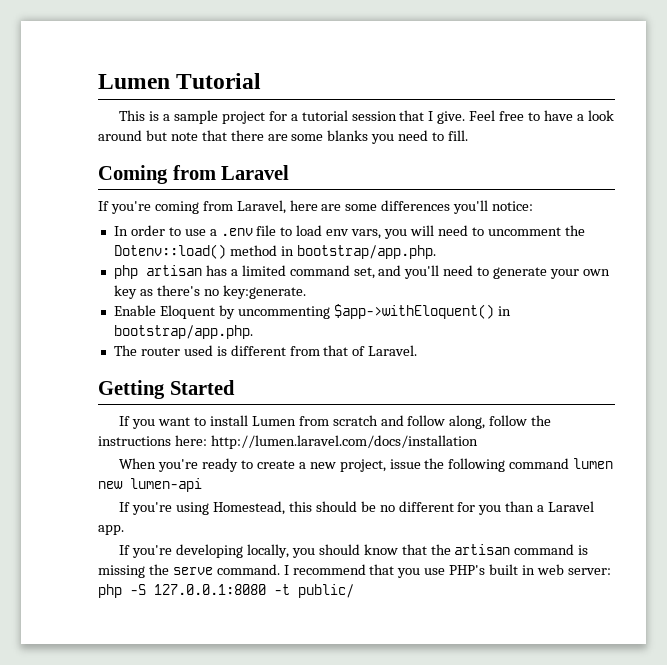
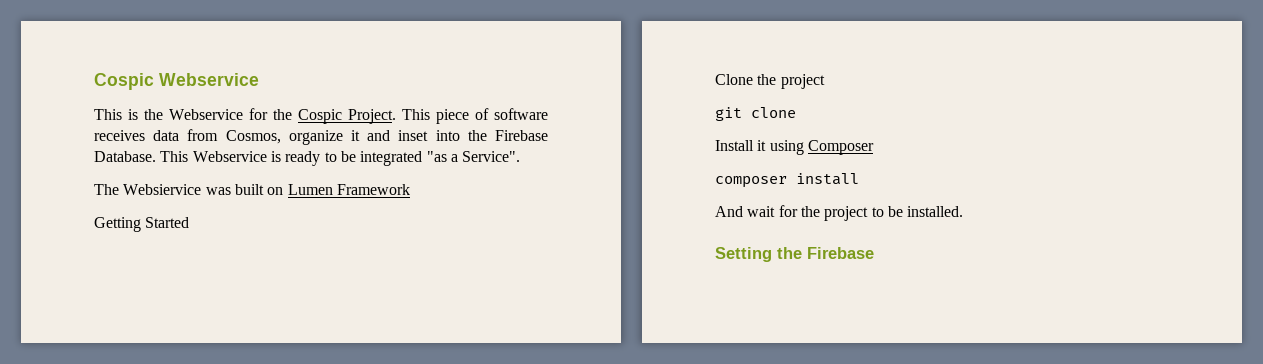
- Lumen Tutorial
+ Cospic Webservice
- This is a sample project for a tutorial session that I give. Feel free to have a look around but note that there are some blanks you need to fill.
- Coming from Laravel
- If you're coming from Laravel, here are some differences you'll notice:
- In order to use a .env file to load env vars, you will need to uncomment the Dotenv::load() method in bootstrap/app.php.
- php artisan has a limited command set, and you'll need to generate your own key as there's no key:generate.
- Enable Eloquent by uncommenting $app->withEloquent() in bootstrap/app.php.
- The router used is different from that of Laravel.
+ This is the Webservice for the Cospic Project. This piece of software receives data from Cosmos, organize it and inset into the Firebase Database. This Webservice is ready to be integrated "as a Service".
+ The Websiervice was built on Lumen Framework
  Getting Started
- If you want to install Lumen from scratch and follow along, follow the instructions here: http://lumen.laravel.com/docs/installation
- When you're ready to create a new project, issue the following command lumen new lumen-api
- If you're using Homestead, this should be no different for you than a Laravel app.
- If you're developing locally, you should know that the artisan command is missing the serve command. I recommend that you use PHP's built in web server: php -S 127.0.0.1:8080 -t public/
+ Clone the project
+ git clone
+ Install it using Composer
+ composer install
+ And wait for the project to be installed.
+ Setting the Firebase

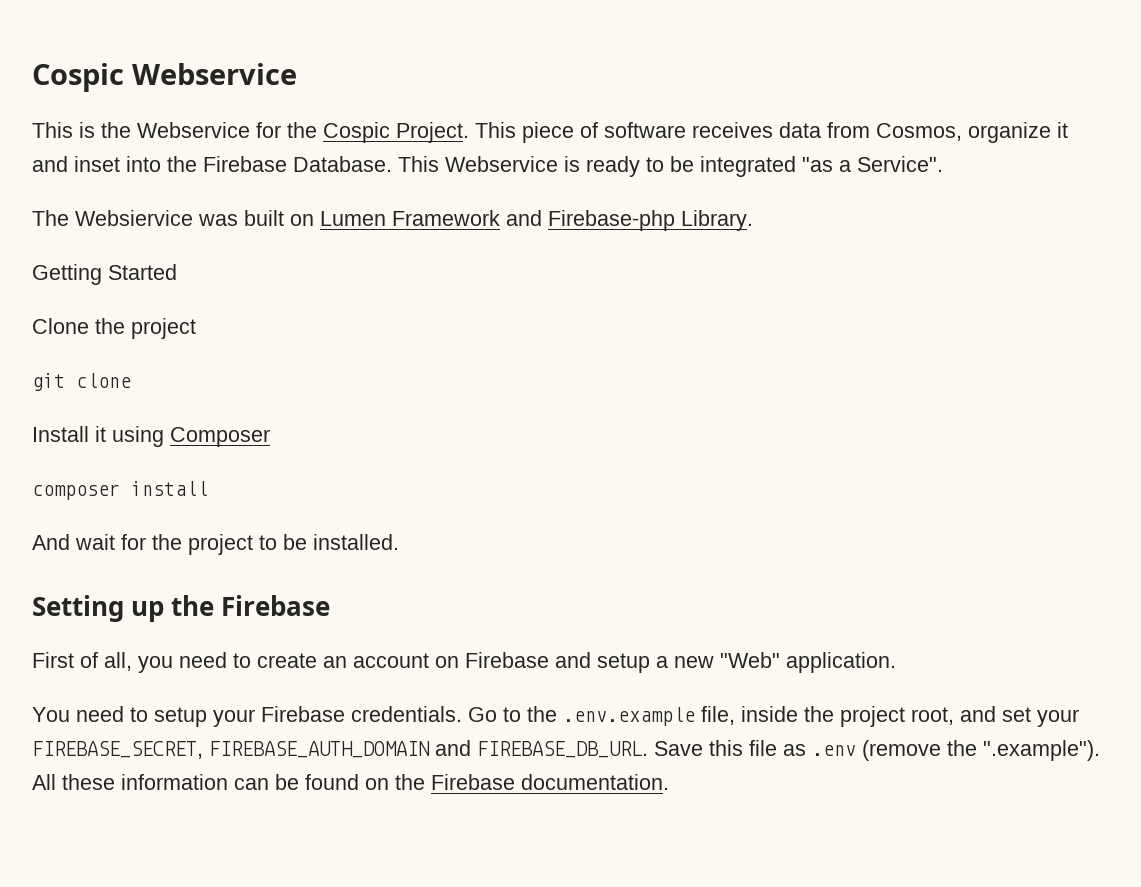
- The Websiervice was built on Lumen Framework
+ The Websiervice was built on Lumen Framework and Firebase-php Library.
- Setting the Firebase
+ Setting up the Firebase
+ First of all, you need to create an account on Firebase and setup a new "Web" application.
+ You need to setup your Firebase credentials. Go to the .env.example file, inside the project root, and set your FIREBASE_SECRET, FIREBASE_AUTH_DOMAIN and FIREBASE_DB_URL. Save this file as .env (remove the ".example"). All these information can be found on the Firebase documentation.

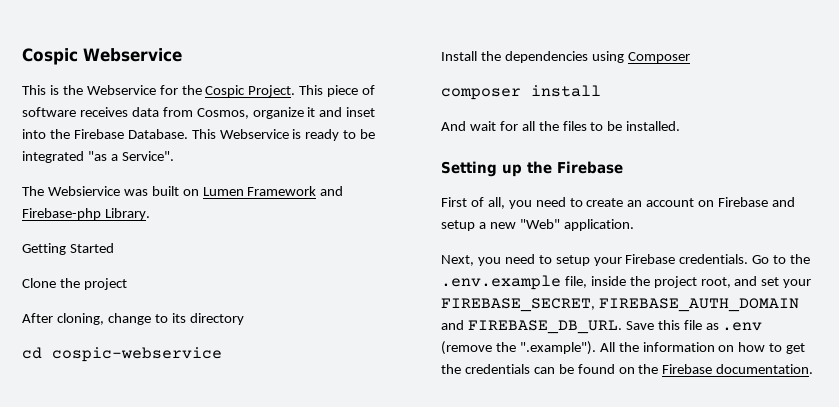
- git clone
+ After cloning, change to its directory
+ cd cospic-webservice
- Install it using Composer
+ Install the dependencies using Composer
- And wait for the project to be installed.
+ And wait for all the files to be installed.
- You need to setup your Firebase credentials.
+ Next, you need to setup your Firebase credentials.
- Save this file as .env (remove the ".example"). All these information can be found on the Firebase documentation.
+ Save this file as .env (remove the ".example"). All the information on how to get the credentials can be found on the Firebase documentation.

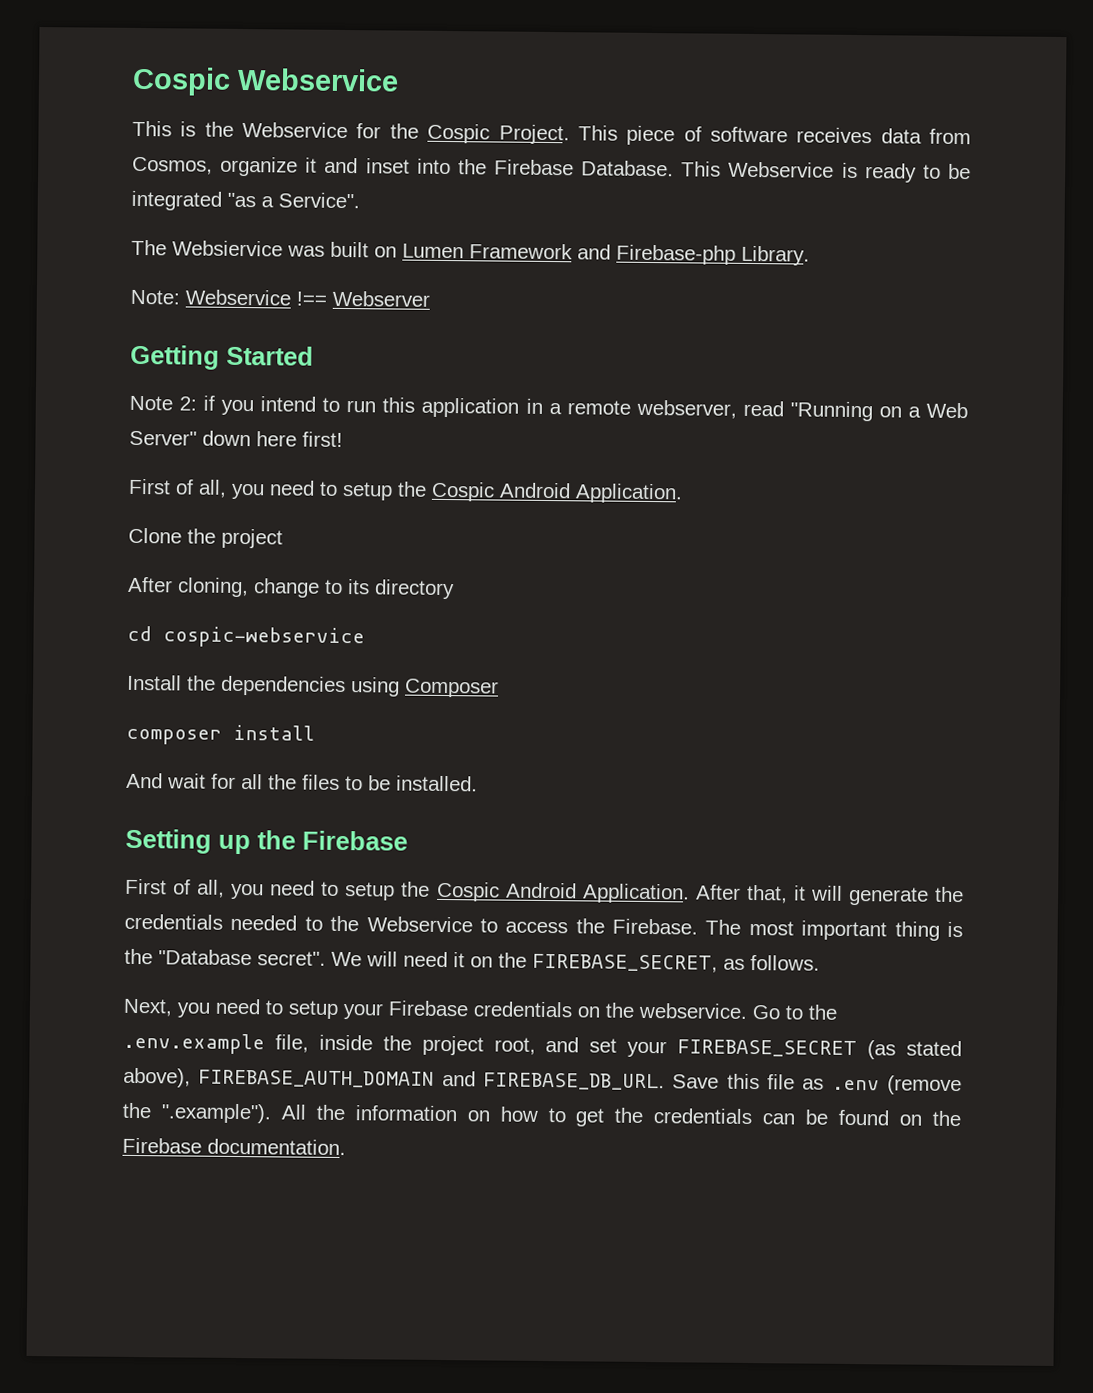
+ Note: Webservice !== Webserver
  Getting Started
+ Note 2: if you intend to run this application in a remote webserver, read "Running on a Web Server" down here first!
+ First of all, you need to setup the Cospic Android Application.
- First of all, you need to create an account on Firebase and setup a new "Web" application.
+ First of all, you need to setup the Cospic Android Application. After that, it will generate the credentials needed to the Webservice to access the Firebase. The most important thing is the "Database secret". We will need it on the FIREBASE_SECRET, as follows.
- Next, you need to setup your Firebase credentials.
+ Next, you need to setup your Firebase credentials on the webservice.
- Go to the .env.example file, inside the project root, and set your FIREBASE_SECRET, FIREBASE_AUTH_DOMAIN and FIREBASE_DB_URL.
+ Go to the .env.example file, inside the project root, and set your FIREBASE_SECRET (as stated above), FIREBASE_AUTH_DOMAIN and FIREBASE_DB_URL.

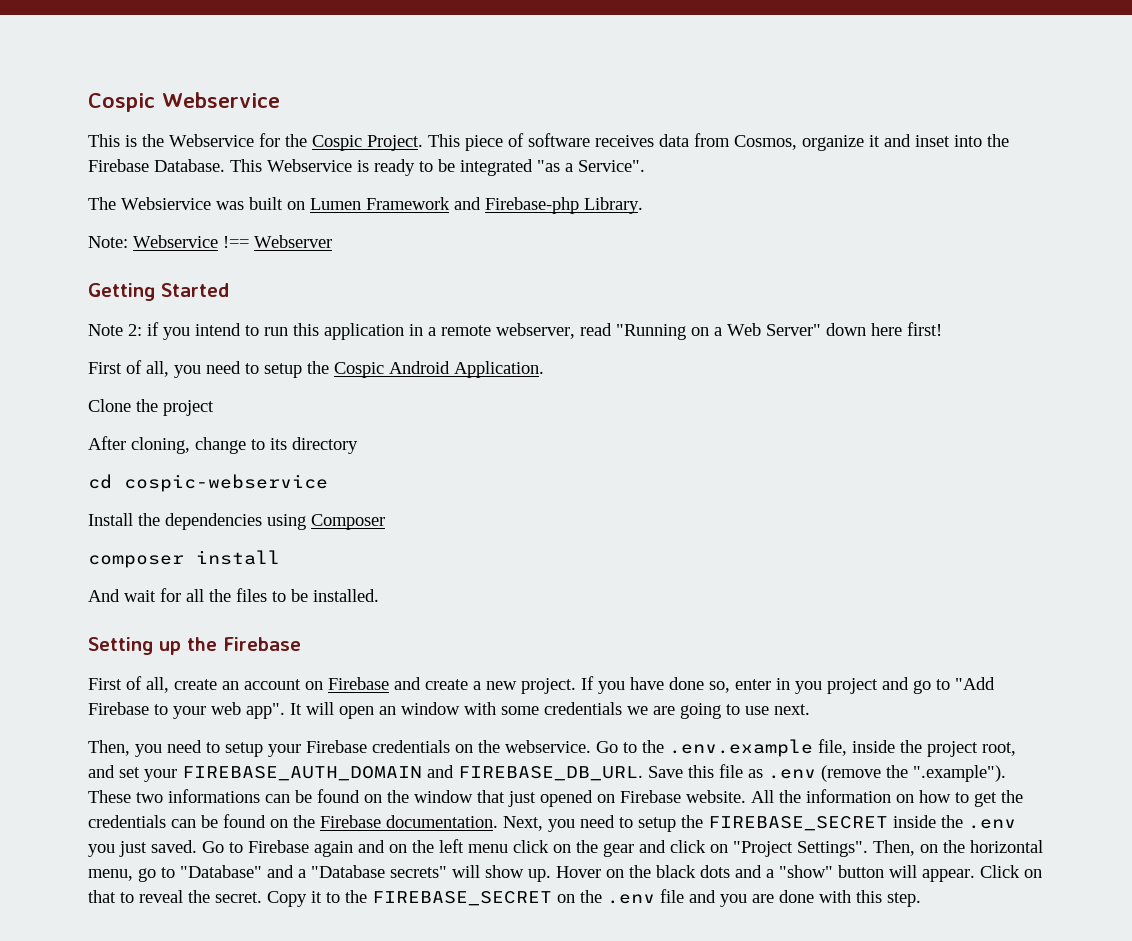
- First of all, you need to setup the Cospic Android Application. After that, it will generate the credentials needed to the Webservice to access the Firebase. The most important thing is the "Database secret". We will need it on the FIREBASE_SECRET, as follows.
- Next, you need to setup your Firebase credentials on the webservice.
+ First of all, create an account on Firebase and create a new project. If you have done so, enter in you project and go to "Add Firebase to your web app". It will open an window with some credentials we are going to use next.
+ Then, you need to setup your Firebase credentials on the webservice.
- Go to the .env.example file, inside the project root, and set your FIREBASE_SECRET (as stated above), FIREBASE_AUTH_DOMAIN and FIREBASE_DB_URL.
+ Go to the .env.example file, inside the project root, and set your FIREBASE_AUTH_DOMAIN and FIREBASE_DB_URL.
- Save this file as .env (remove the ".example"). All the information on how to get the credentials can be found on the Firebase documentation.
+ Save this file as .env (remove the ".example"). These two informations can be found on the window that just opened on Firebase website. All the information on how to get the credentials can be found on the Firebase documentation.
+ Next, you need to setup the FIREBASE_SECRET inside the .env you just saved. Go to Firebase again and on the left menu click on the gear and click on "Project Settings". Then, on the horizontal menu, go to "Database" and a "Database secrets" will show up. Hover on the black dots and a "show" button will appear. Click on that to reveal the secret. Copy it to the FIREBASE_SECRET on the .env file and you are done with this step.

